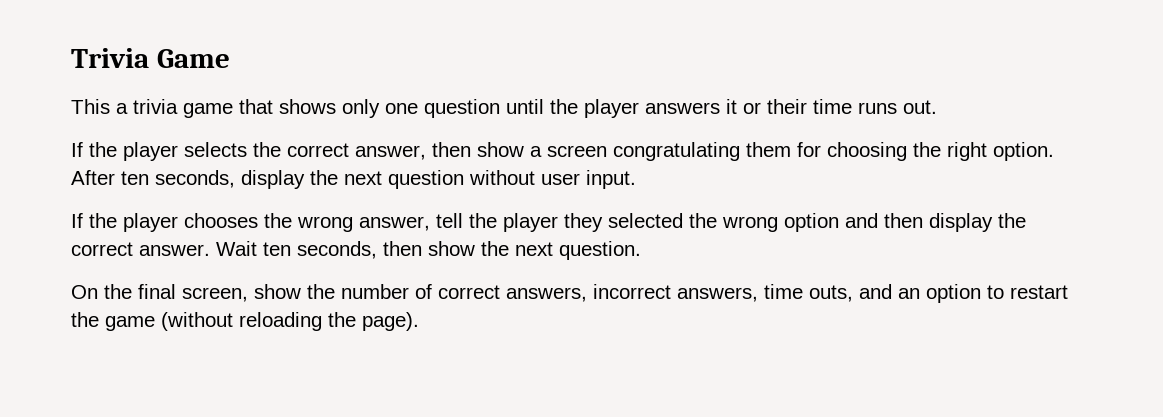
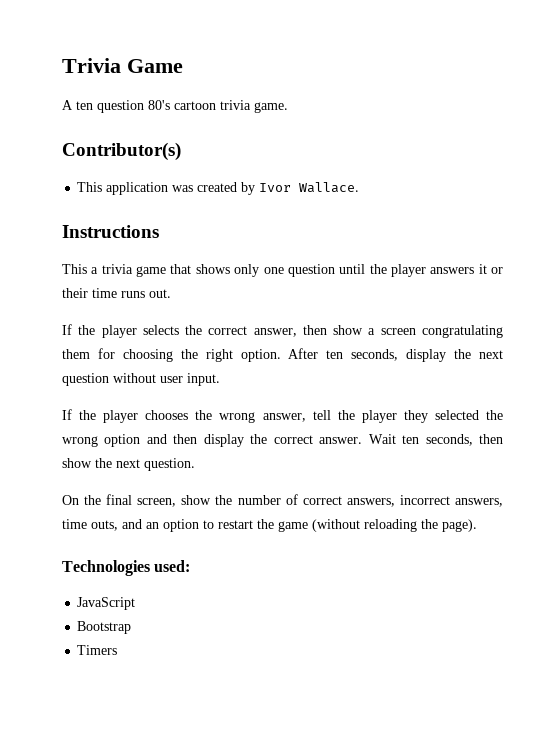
+ A ten question 80's cartoon trivia game.
+ Contributor(s)
+ This application was created by Ivor Wallace.
+ Instructions
+ Technologies used:
+ JavaScript
+ Bootstrap
+ Timers

